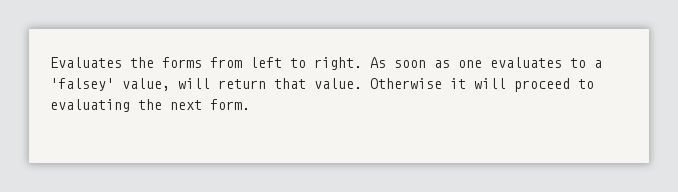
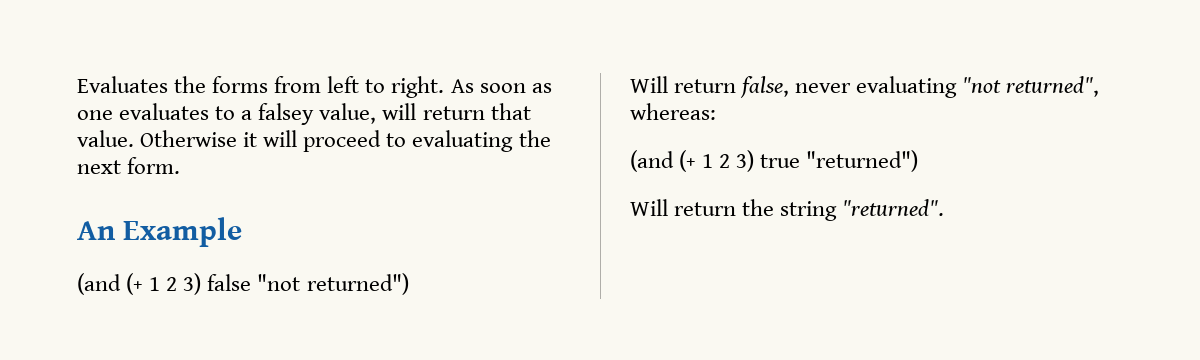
- As soon as one evaluates to a 'falsey' value, will return that value.
+ As soon as one evaluates to a falsey value, will return that value.
+ An Example
+ (and (+ 1 2 3) false "not returned")
+ Will return false, never evaluating "not returned", whereas:
+ (and (+ 1 2 3) true "returned")
+ Will return the string "returned".

